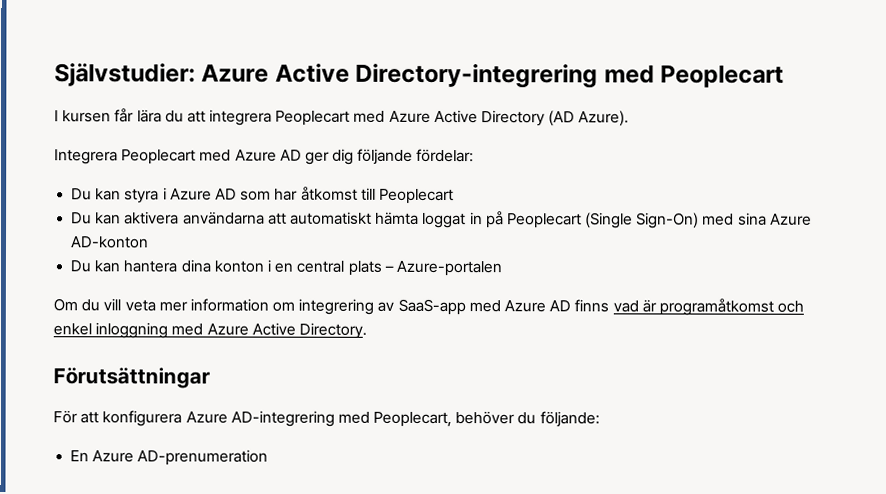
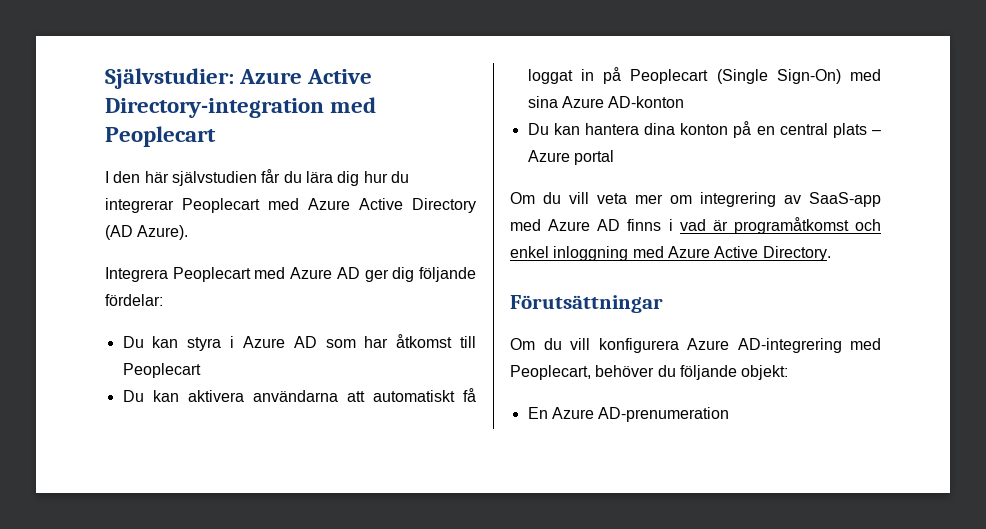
- Självstudier: Azure Active Directory-integrering med Peoplecart
+ Självstudier: Azure Active Directory-integration med Peoplecart
- I kursen får lära du att integrera Peoplecart med Azure Active Directory (AD Azure).
+ I den här självstudien får du lära dig hur du integrerar Peoplecart med Azure Active Directory (AD Azure).
- Du kan aktivera användarna att automatiskt hämta loggat in på Peoplecart (Single Sign-On) med sina Azure AD-konton
+ Du kan aktivera användarna att automatiskt få loggat in på Peoplecart (Single Sign-On) med sina Azure AD-konton
- Du kan hantera dina konton i en central plats – Azure-portalen
+ Du kan hantera dina konton på en central plats – Azure portal
- Om du vill veta mer information om integrering av SaaS-app med Azure AD finns vad är programåtkomst och enkel inloggning med Azure Active Directory.
+ Om du vill veta mer om integrering av SaaS-app med Azure AD finns i vad är programåtkomst och enkel inloggning med Azure Active Directory.
- För att konfigurera Azure AD-integrering med Peoplecart, behöver du följande:
+ Om du vill konfigurera Azure AD-integrering med Peoplecart, behöver du följande objekt:

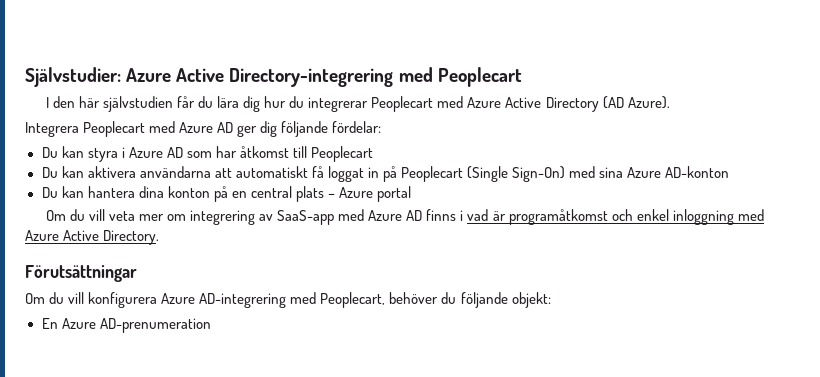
- Självstudier: Azure Active Directory-integration med Peoplecart
+ Självstudier: Azure Active Directory-integrering med Peoplecart

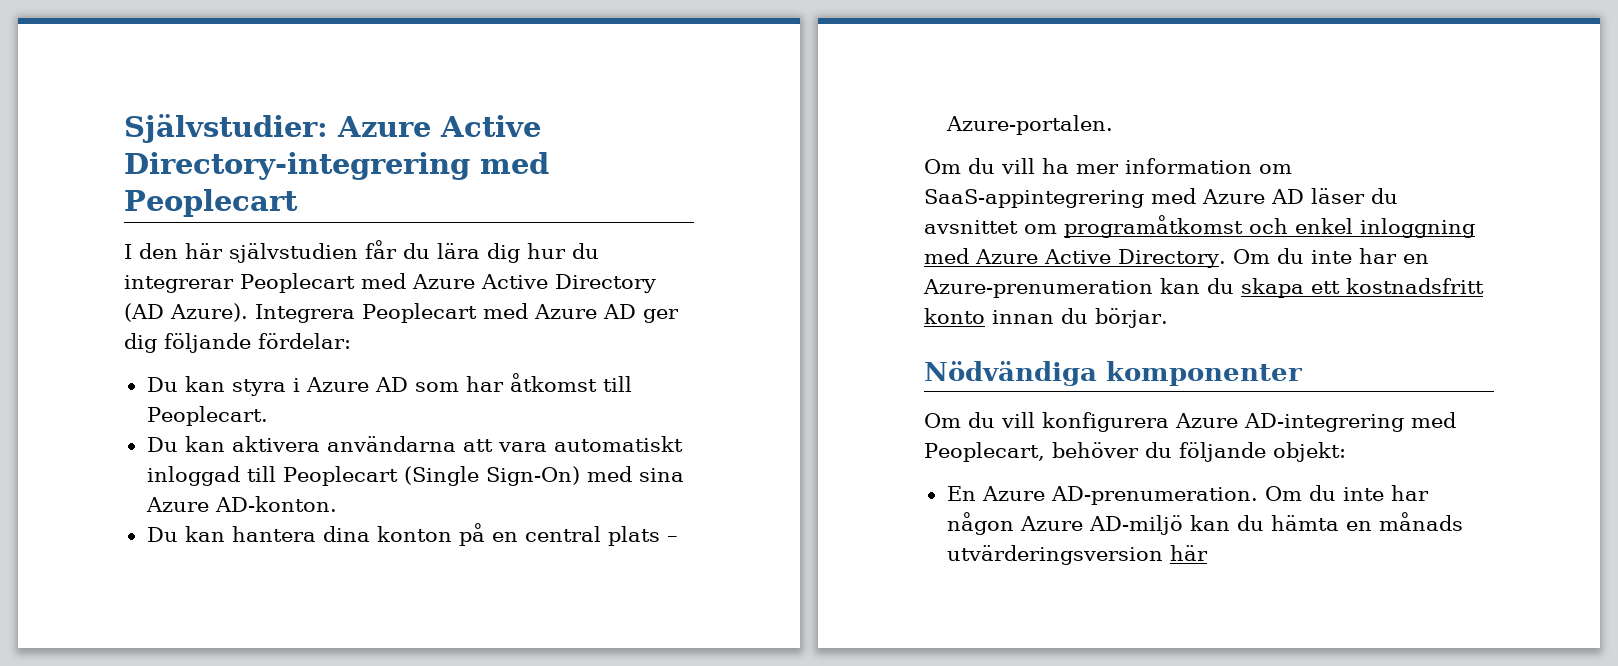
- I den här självstudien får du lära dig hur du integrerar Peoplecart med Azure Active Directory (AD Azure).
- Integrera Peoplecart med Azure AD ger dig följande fördelar:
+ I den här självstudien får du lära dig hur du integrerar Peoplecart med Azure Active Directory (AD Azure). Integrera Peoplecart med Azure AD ger dig följande fördelar:
- Du kan styra i Azure AD som har åtkomst till Peoplecart
+ Du kan styra i Azure AD som har åtkomst till Peoplecart.
- Du kan aktivera användarna att automatiskt få loggat in på Peoplecart (Single Sign-On) med sina Azure AD-konton
+ Du kan aktivera användarna att vara automatiskt inloggad till Peoplecart (Single Sign-On) med sina Azure AD-konton.
- Du kan hantera dina konton på en central plats – Azure portal
- Om du vill veta mer om integrering av SaaS-app med Azure AD finns i vad är programåtkomst och enkel inloggning med Azure Active Directory.
- Förutsättningar
+ Du kan hantera dina konton på en central plats – Azure-portalen.
+ Om du vill ha mer information om SaaS-appintegrering med Azure AD läser du avsnittet om programåtkomst och enkel inloggning med Azure Active Directory. Om du inte har en Azure-prenumeration kan du skapa ett kostnadsfritt konto innan du börjar.
+ Nödvändiga komponenter
- En Azure AD-prenumeration
+ En Azure AD-prenumeration. Om du inte har någon Azure AD-miljö kan du hämta en månads utvärderingsversion här

